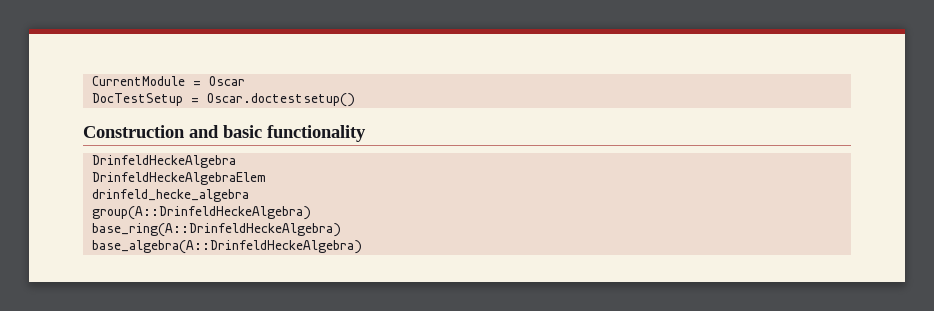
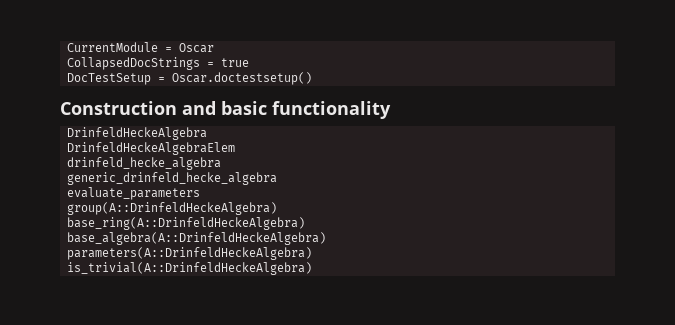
+ CollapsedDocStrings = true
+ generic_drinfeld_hecke_algebra
+ evaluate_parameters
+ parameters(A::DrinfeldHeckeAlgebra)
+ is_trivial(A::DrinfeldHeckeAlgebra)

